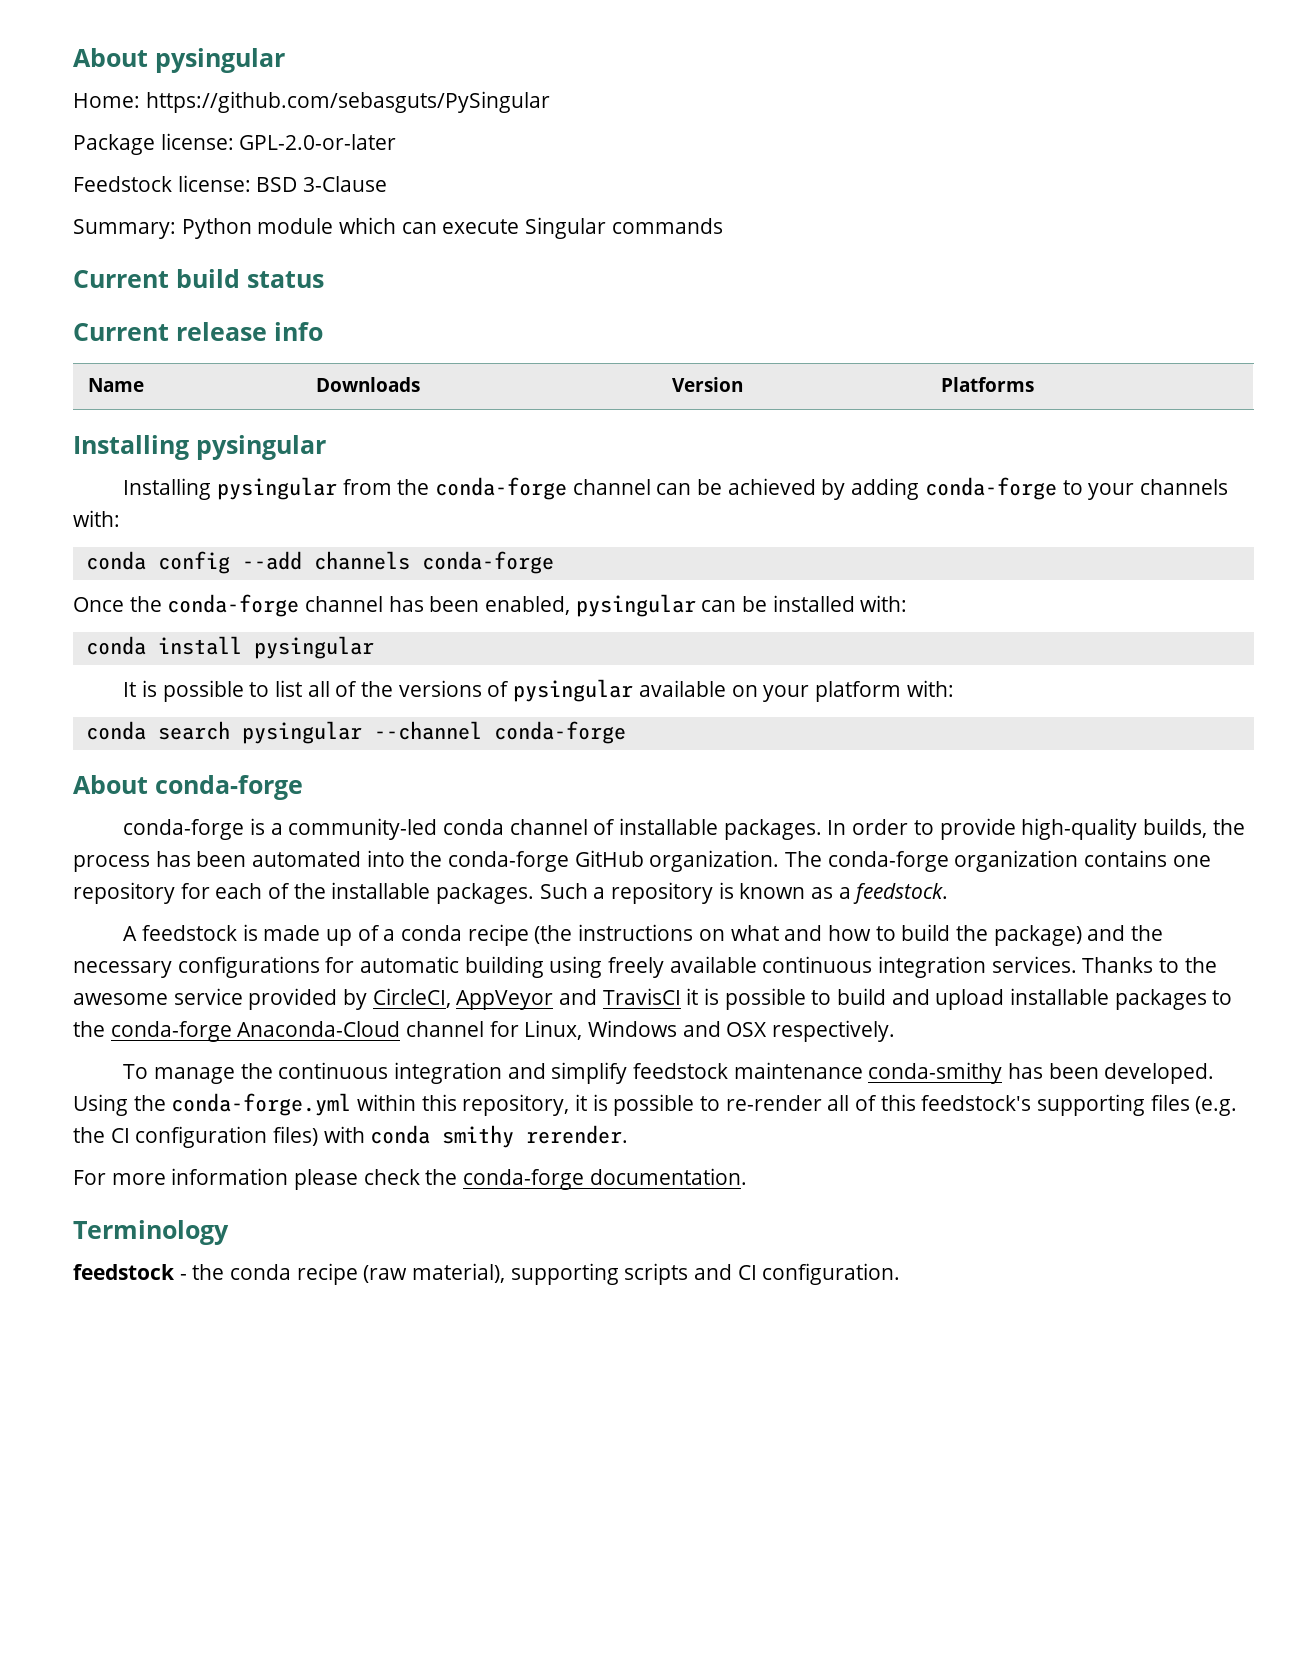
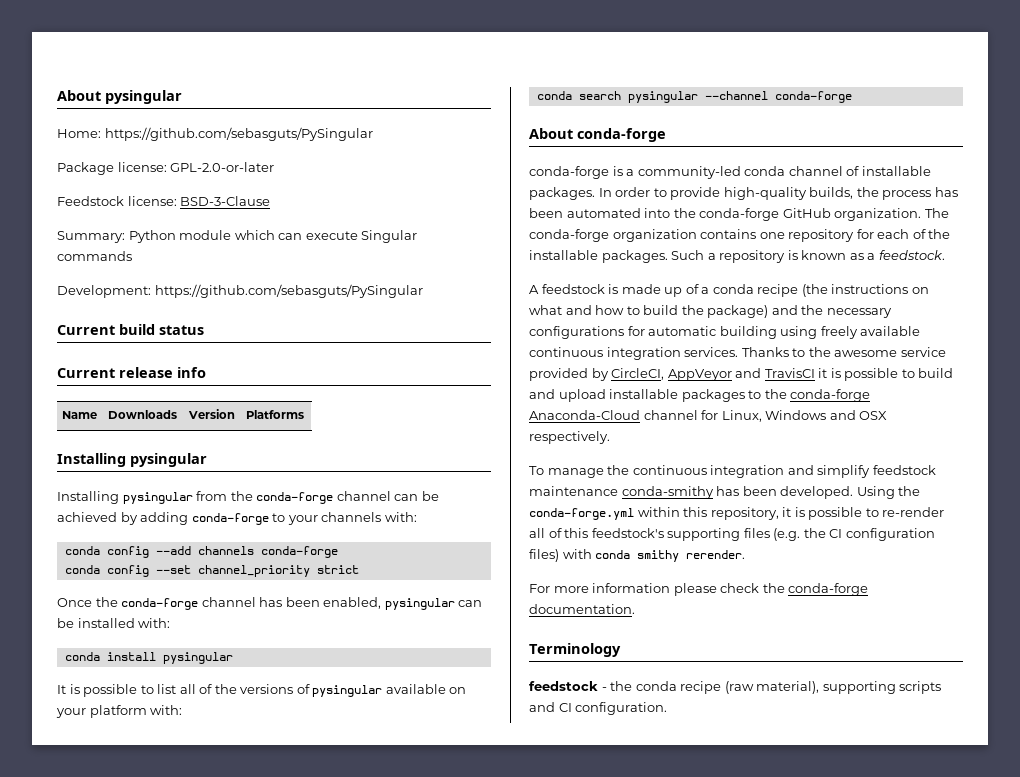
- Feedstock license: BSD 3-Clause
+ Feedstock license: BSD-3-Clause
+ Development: https://github.com/sebasguts/PySingular
+ conda config --set channel_priority strict

